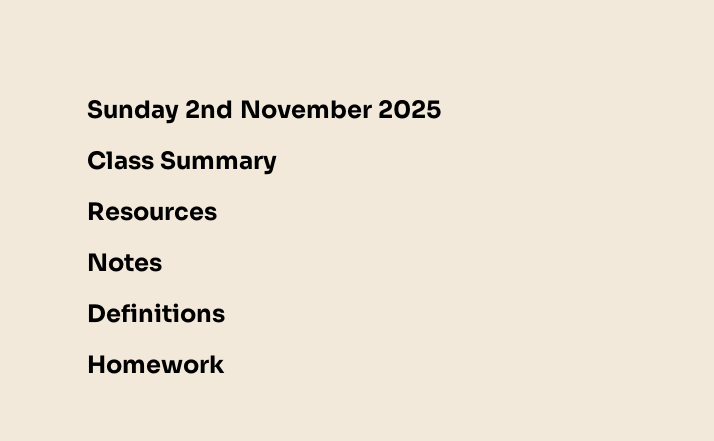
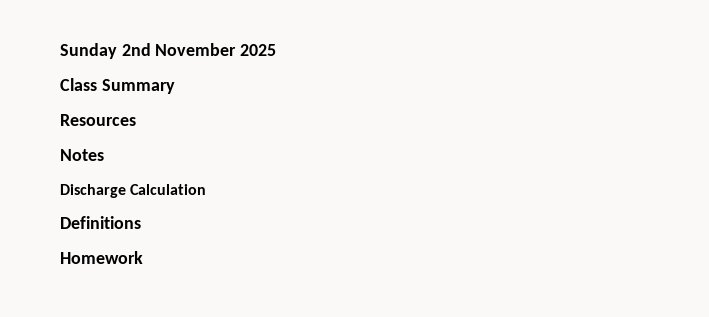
+ Discharge Calculation

